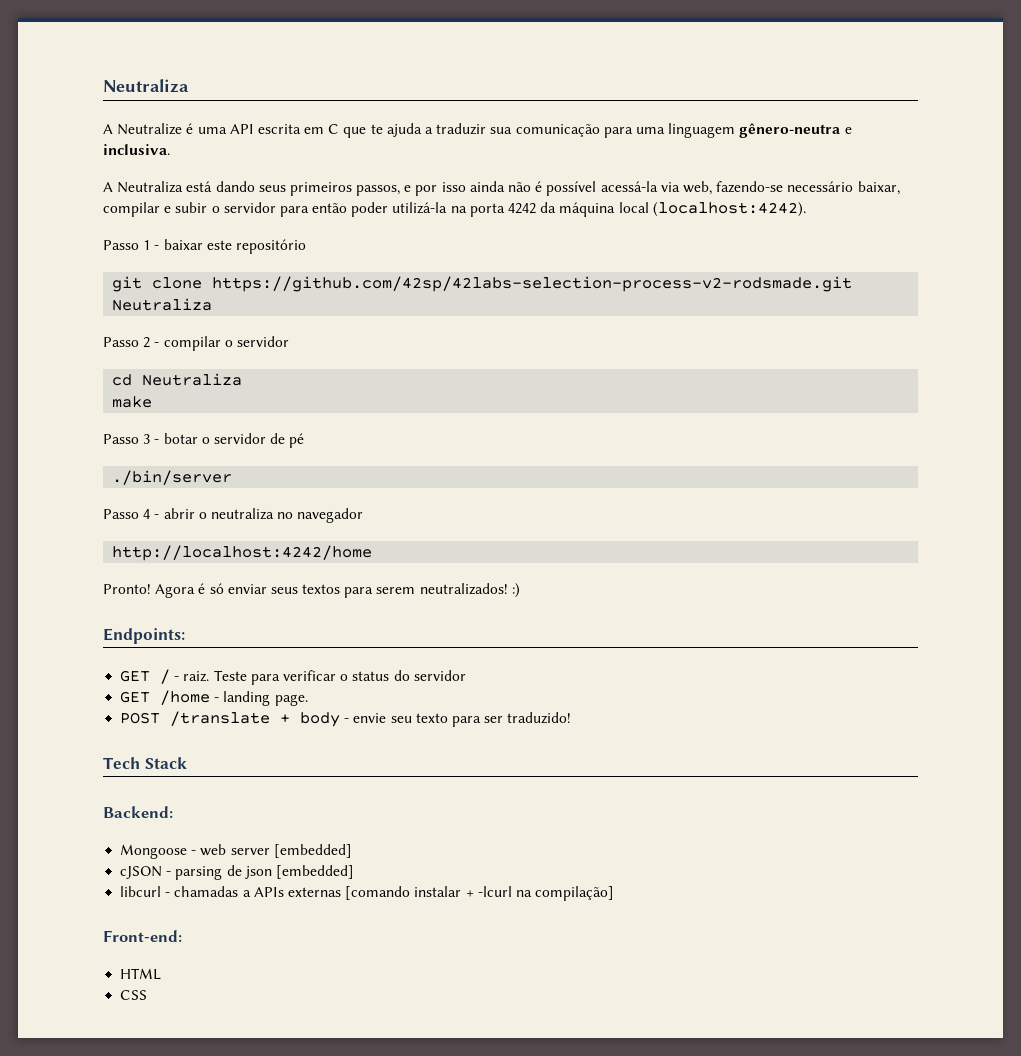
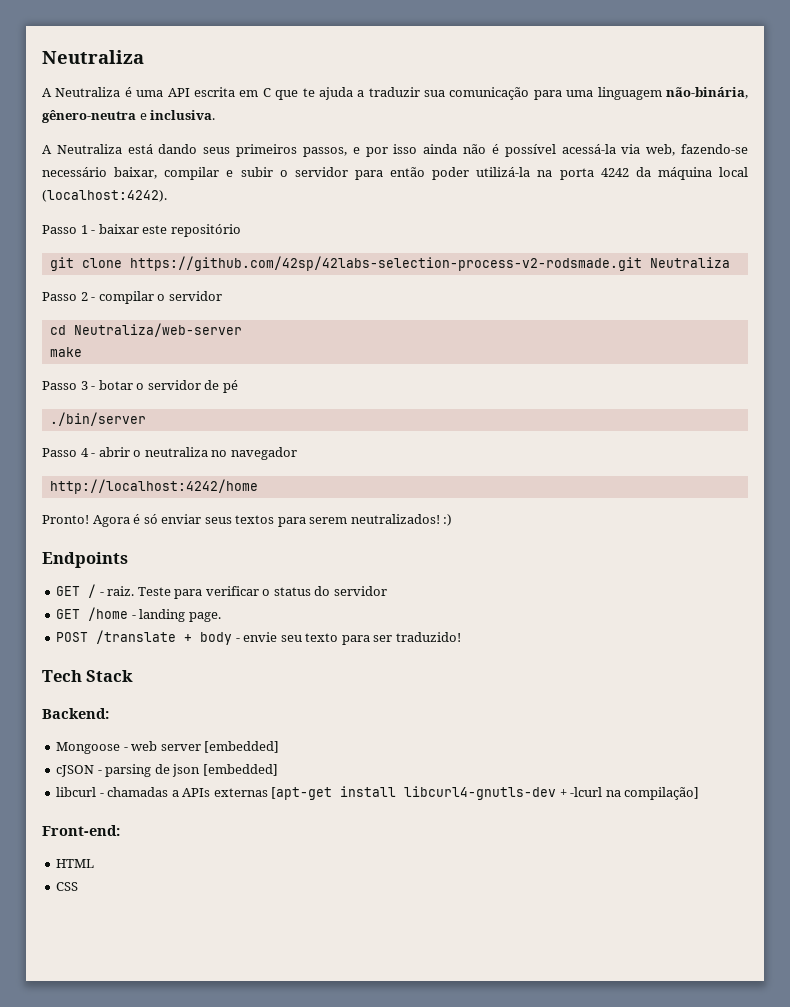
- A Neutralize é uma API escrita em C que te ajuda a traduzir sua comunicação para uma linguagem gênero-neutra e inclusiva.
+ A Neutraliza é uma API escrita em C que te ajuda a traduzir sua comunicação para uma linguagem não-binária, gênero-neutra e inclusiva.
- cd Neutraliza
+ cd Neutraliza/web-server
- Endpoints:
+ Endpoints
- libcurl - chamadas a APIs externas [comando instalar + -lcurl na compilação]
+ libcurl - chamadas a APIs externas [apt-get install libcurl4-gnutls-dev + -lcurl na compilação]

